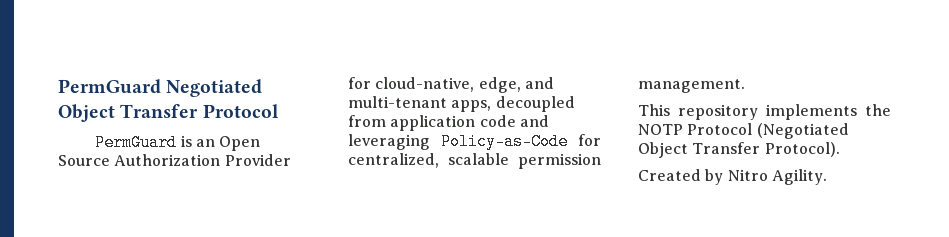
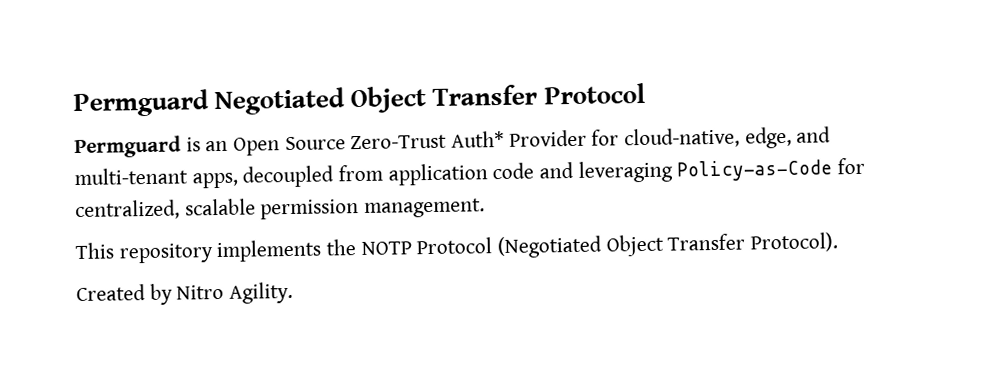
- PermGuard Negotiated Object Transfer Protocol
+ Permguard Negotiated Object Transfer Protocol
- PermGuard is an Open Source Authorization Provider for cloud-native, edge, and multi-tenant apps, decoupled from application code and leveraging Policy-as-Code for centralized, scalable permission management.
+ Permguard is an Open Source Zero-Trust Auth* Provider for cloud-native, edge, and multi-tenant apps, decoupled from application code and leveraging Policy-as-Code for centralized, scalable permission management.

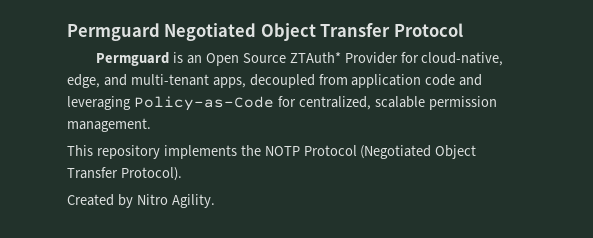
- Permguard is an Open Source Zero-Trust Auth* Provider for cloud-native, edge, and multi-tenant apps, decoupled from application code and leveraging Policy-as-Code for centralized, scalable permission management.
+ Permguard is an Open Source ZTAuth* Provider for cloud-native, edge, and multi-tenant apps, decoupled from application code and leveraging Policy-as-Code for centralized, scalable permission management.

